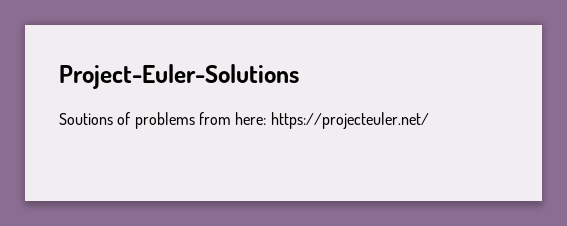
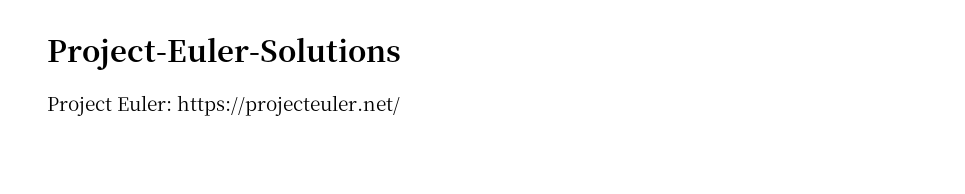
- Soutions of problems from here: https://projecteuler.net/
+ Project Euler: https://projecteuler.net/

